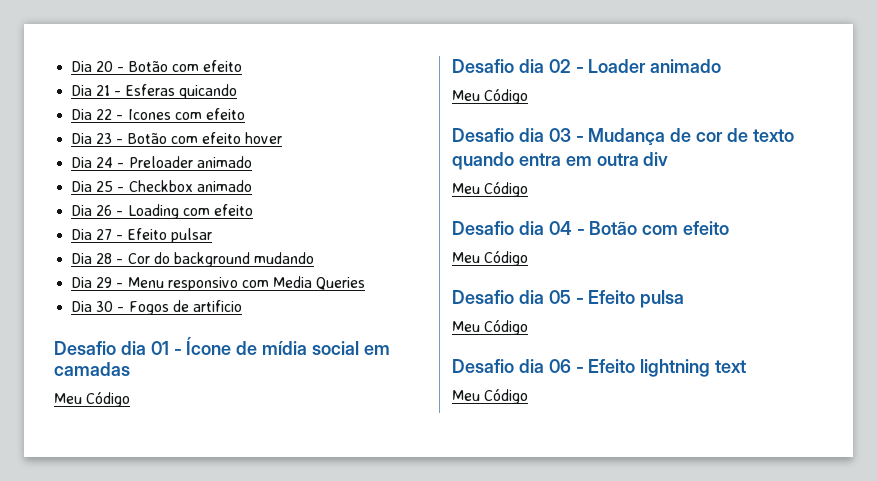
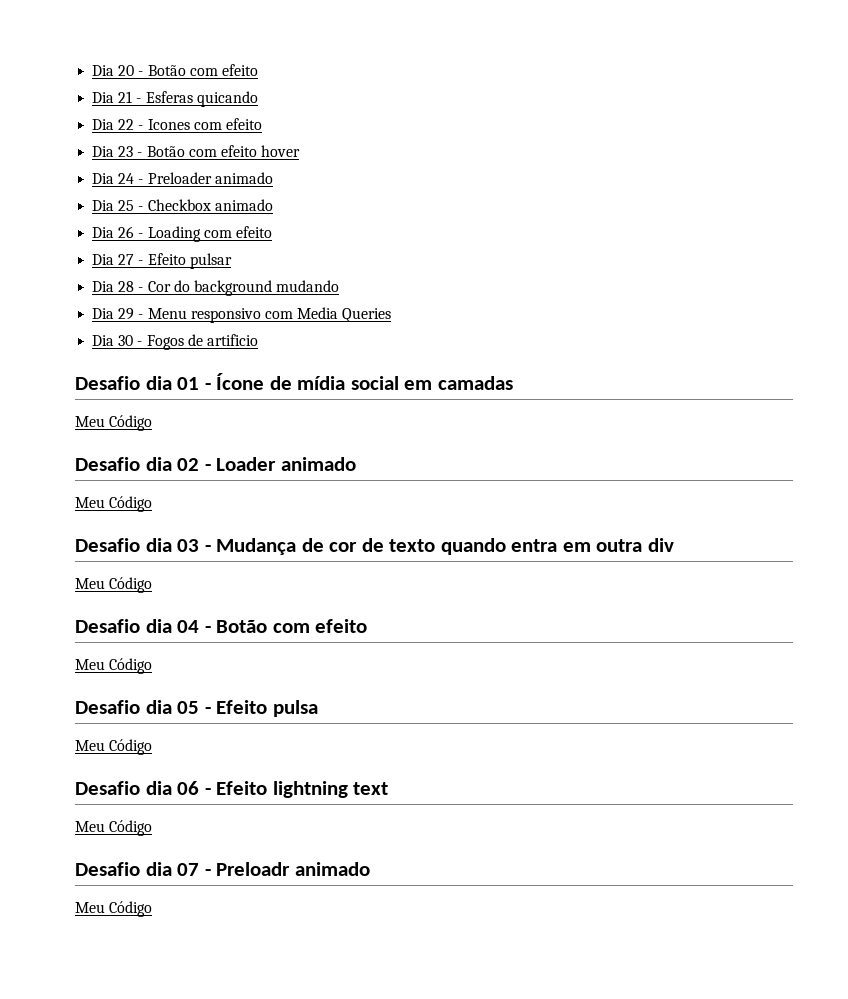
+ Desafio dia 07 - Preloadr animado
+ Meu Código

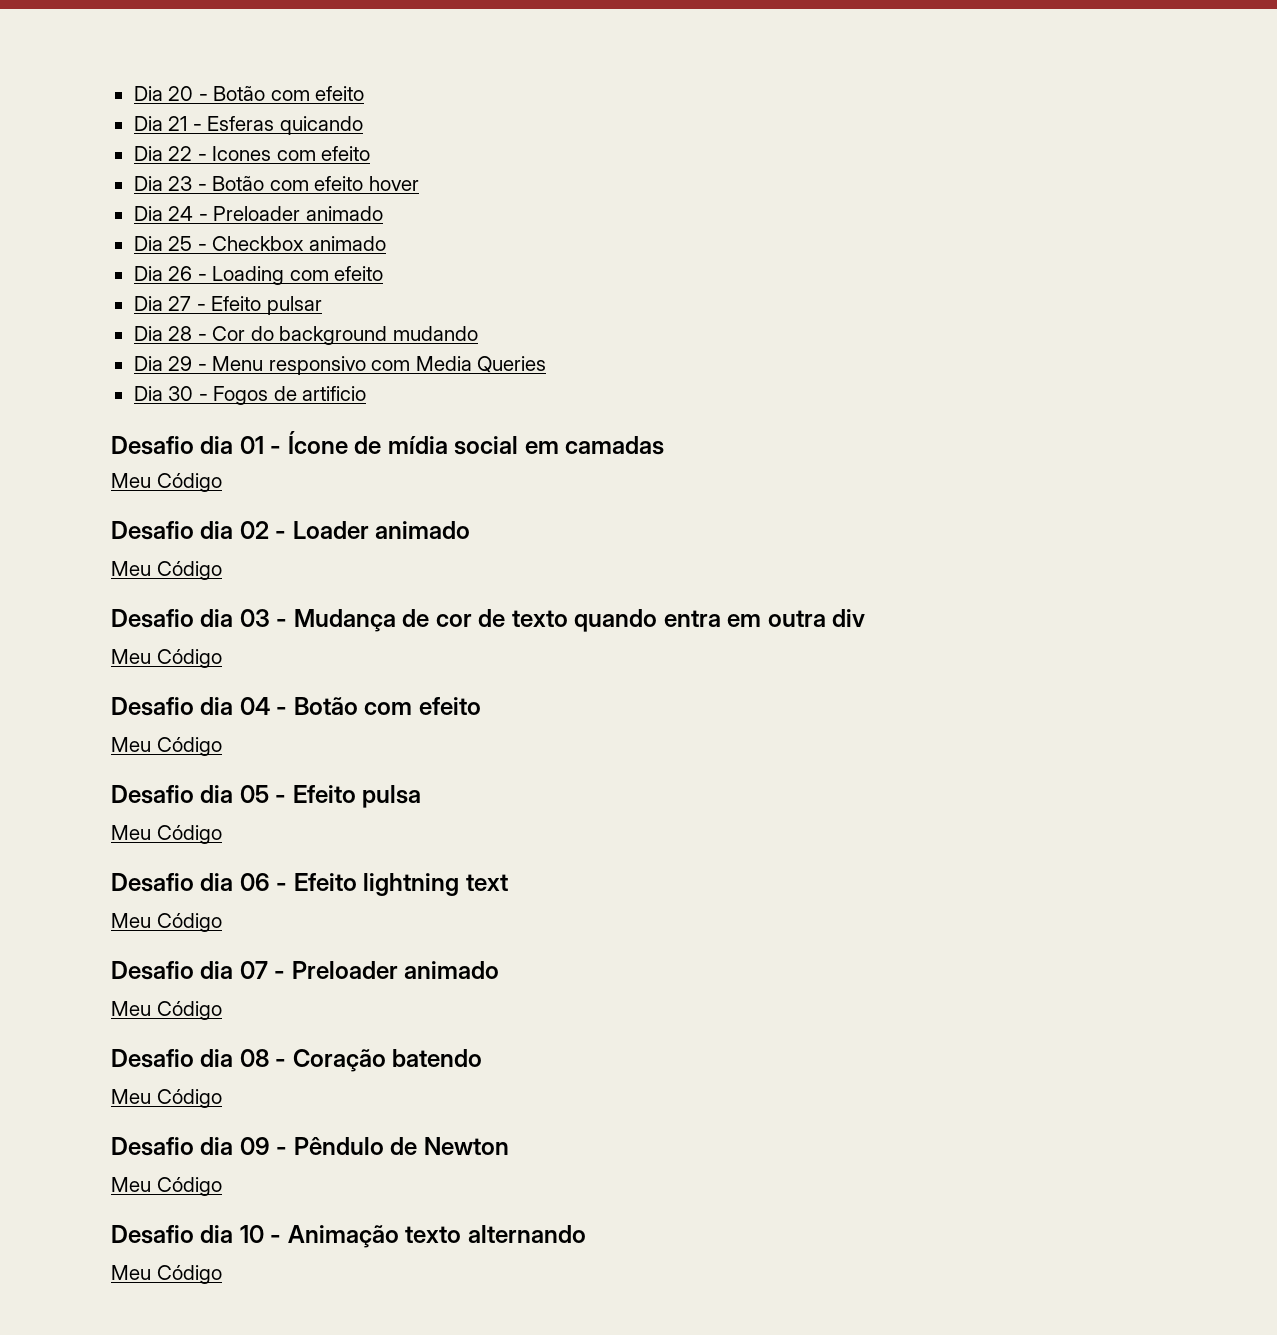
- Desafio dia 07 - Preloadr animado
+ Desafio dia 07 - Preloader animado
+ Meu Código
+ Desafio dia 08 - Coração batendo
+ Meu Código
+ Desafio dia 09 - Pêndulo de Newton
+ Meu Código
+ Desafio dia 10 - Animação texto alternando

